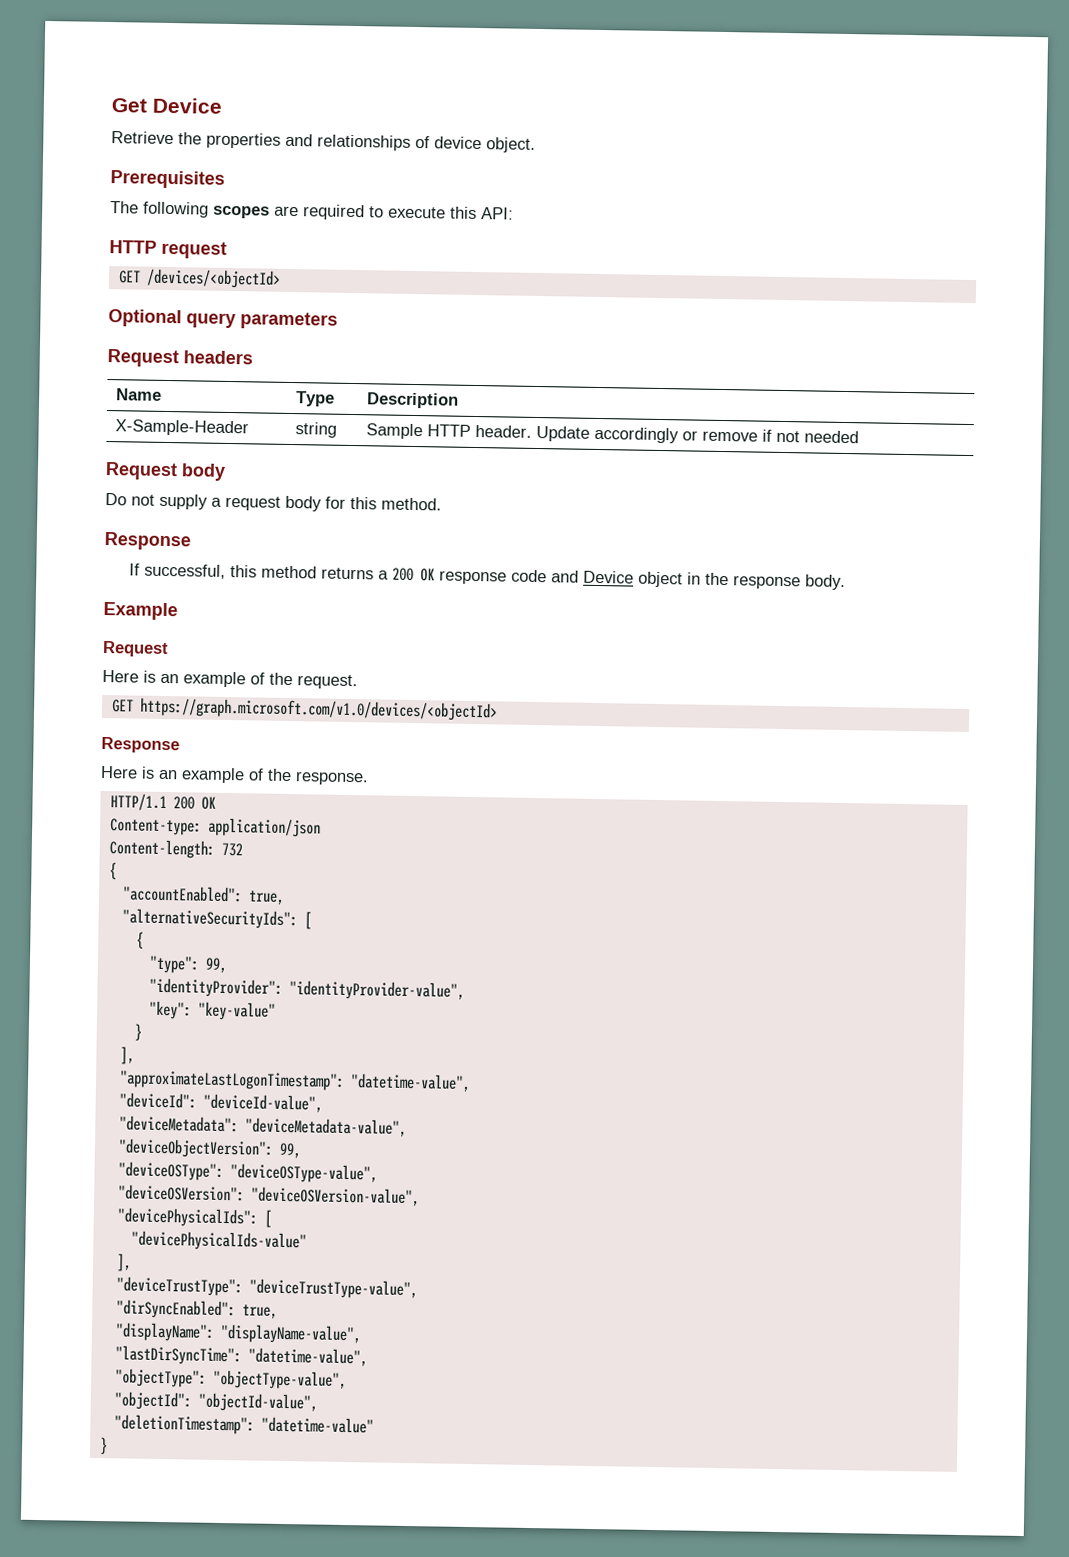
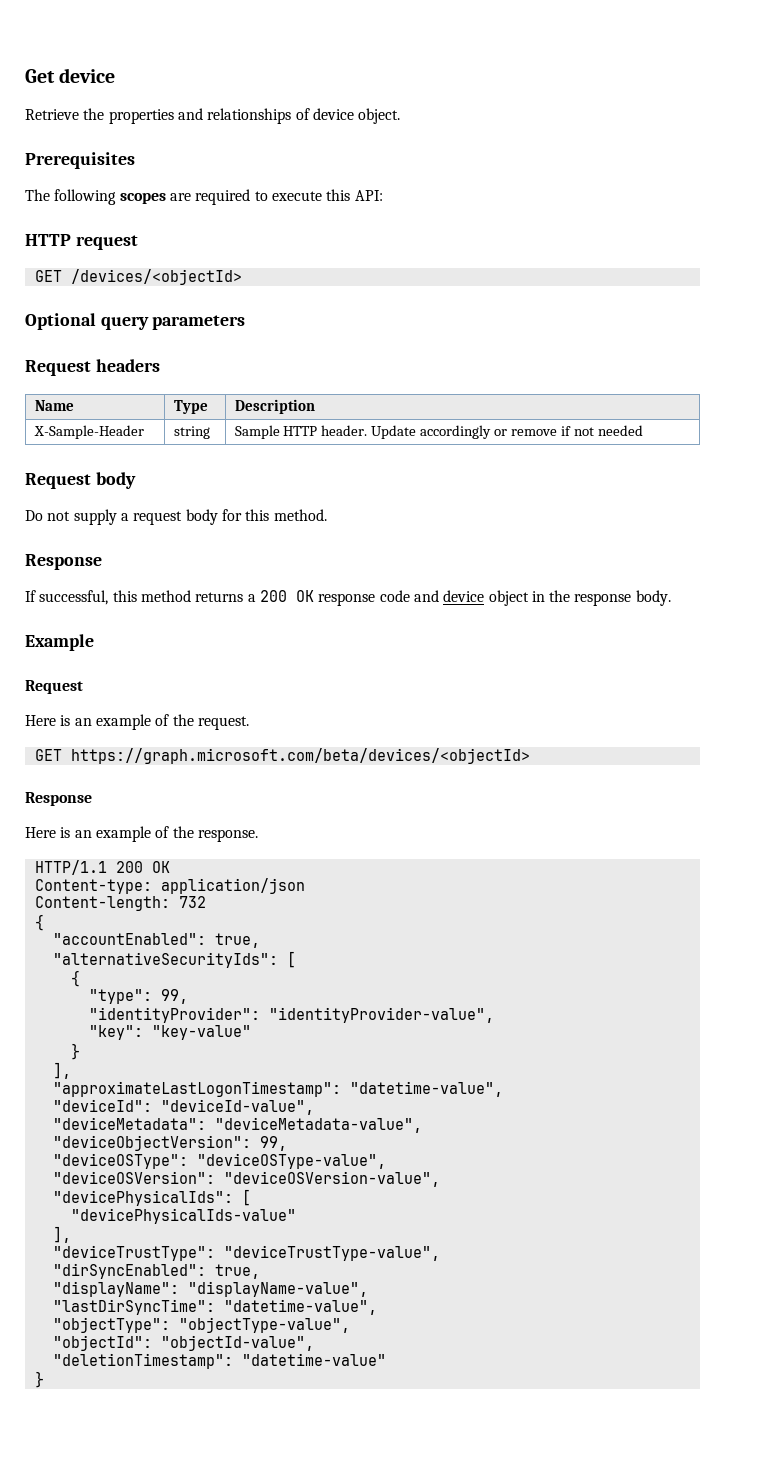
- Get Device
+ Get device
- If successful, this method returns a 200 OK response code and Device object in the response body.
+ If successful, this method returns a 200 OK response code and device object in the response body.
- GET https://graph.microsoft.com/v1.0/devices/<objectId>
+ GET https://graph.microsoft.com/beta/devices/<objectId>

